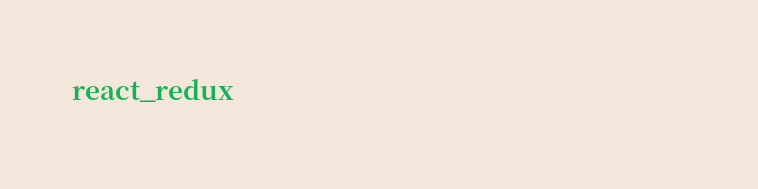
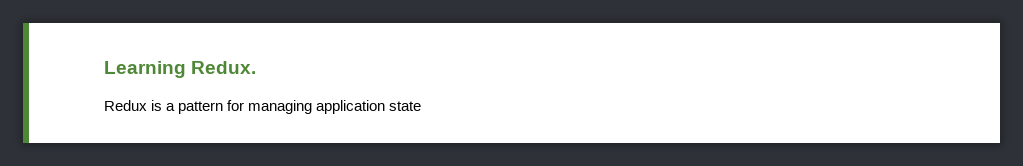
- react_redux
+ Learning Redux.
+ Redux is a pattern for managing application state

